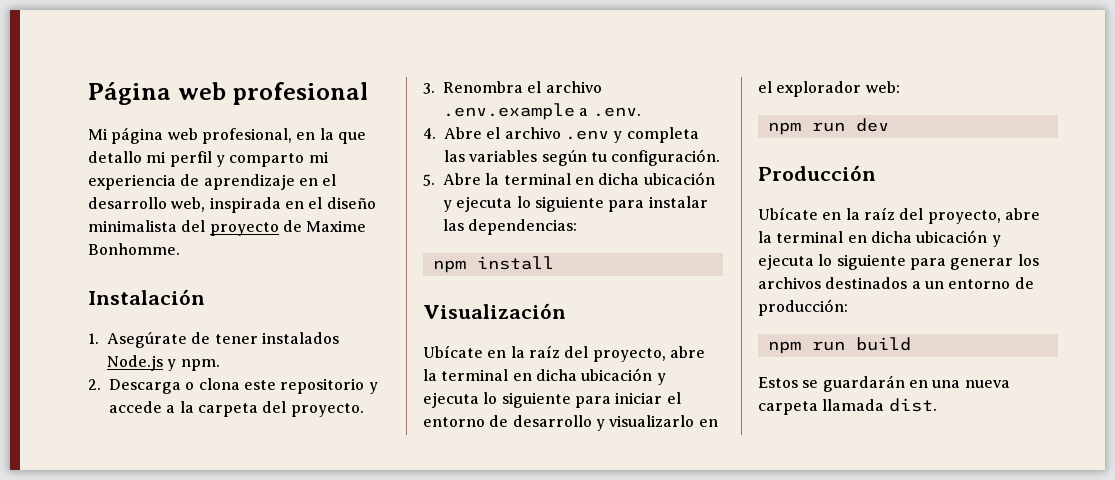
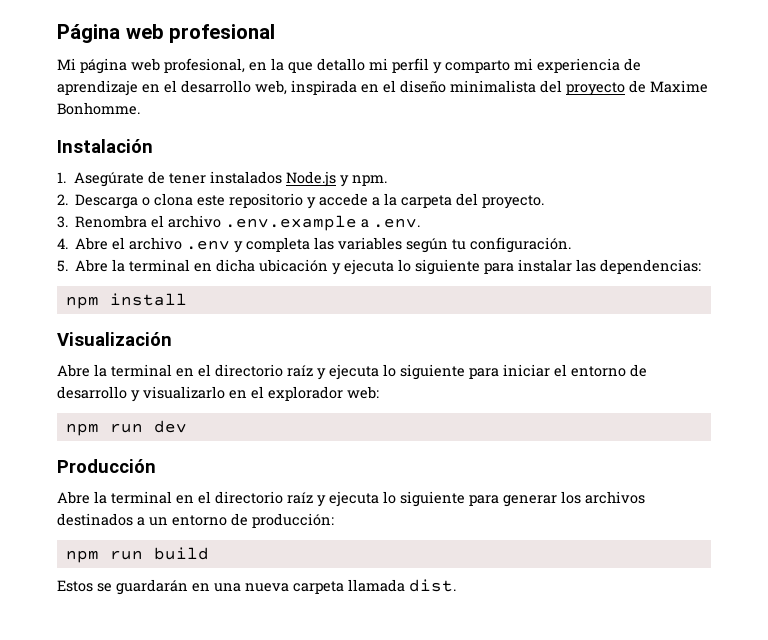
- Ubícate en la raíz del proyecto, abre la terminal en dicha ubicación y ejecuta lo siguiente para iniciar el entorno de desarrollo y visualizarlo en el explorador web:
+ Abre la terminal en el directorio raíz y ejecuta lo siguiente para iniciar el entorno de desarrollo y visualizarlo en el explorador web:
- Ubícate en la raíz del proyecto, abre la terminal en dicha ubicación y ejecuta lo siguiente para generar los archivos destinados a un entorno de producción:
+ Abre la terminal en el directorio raíz y ejecuta lo siguiente para generar los archivos destinados a un entorno de producción:

